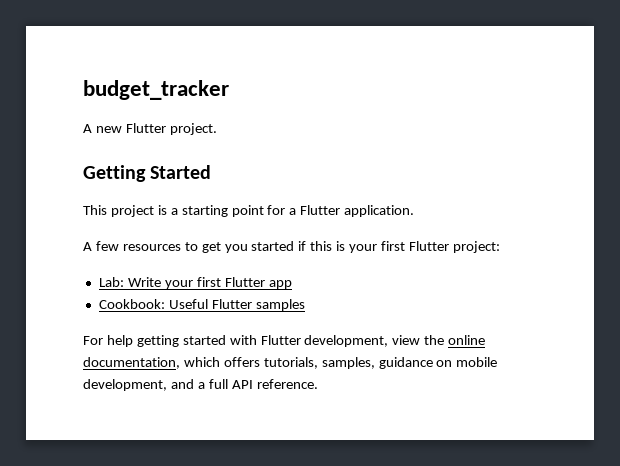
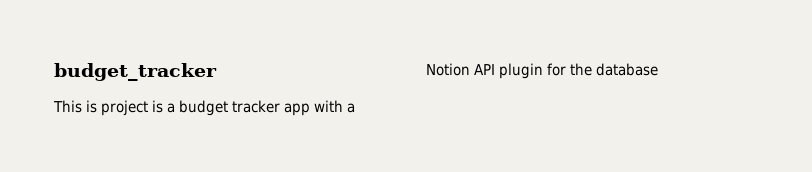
- A new Flutter project.
- Getting Started
- This project is a starting point for a Flutter application.
- A few resources to get you started if this is your first Flutter project:
- Lab: Write your first Flutter app
- Cookbook: Useful Flutter samples
- For help getting started with Flutter development, view the online documentation, which offers tutorials, samples, guidance on mobile development, and a full API reference.
+ This is project is a budget tracker app with a Notion API plugin for the database

